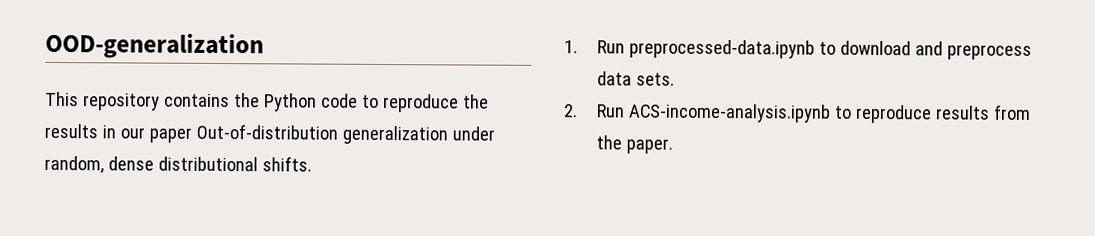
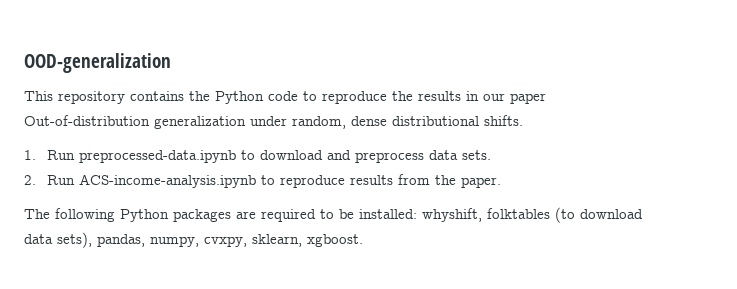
+ The following Python packages are required to be installed: whyshift, folktables (to download data sets), pandas, numpy, cvxpy, sklearn, xgboost.

